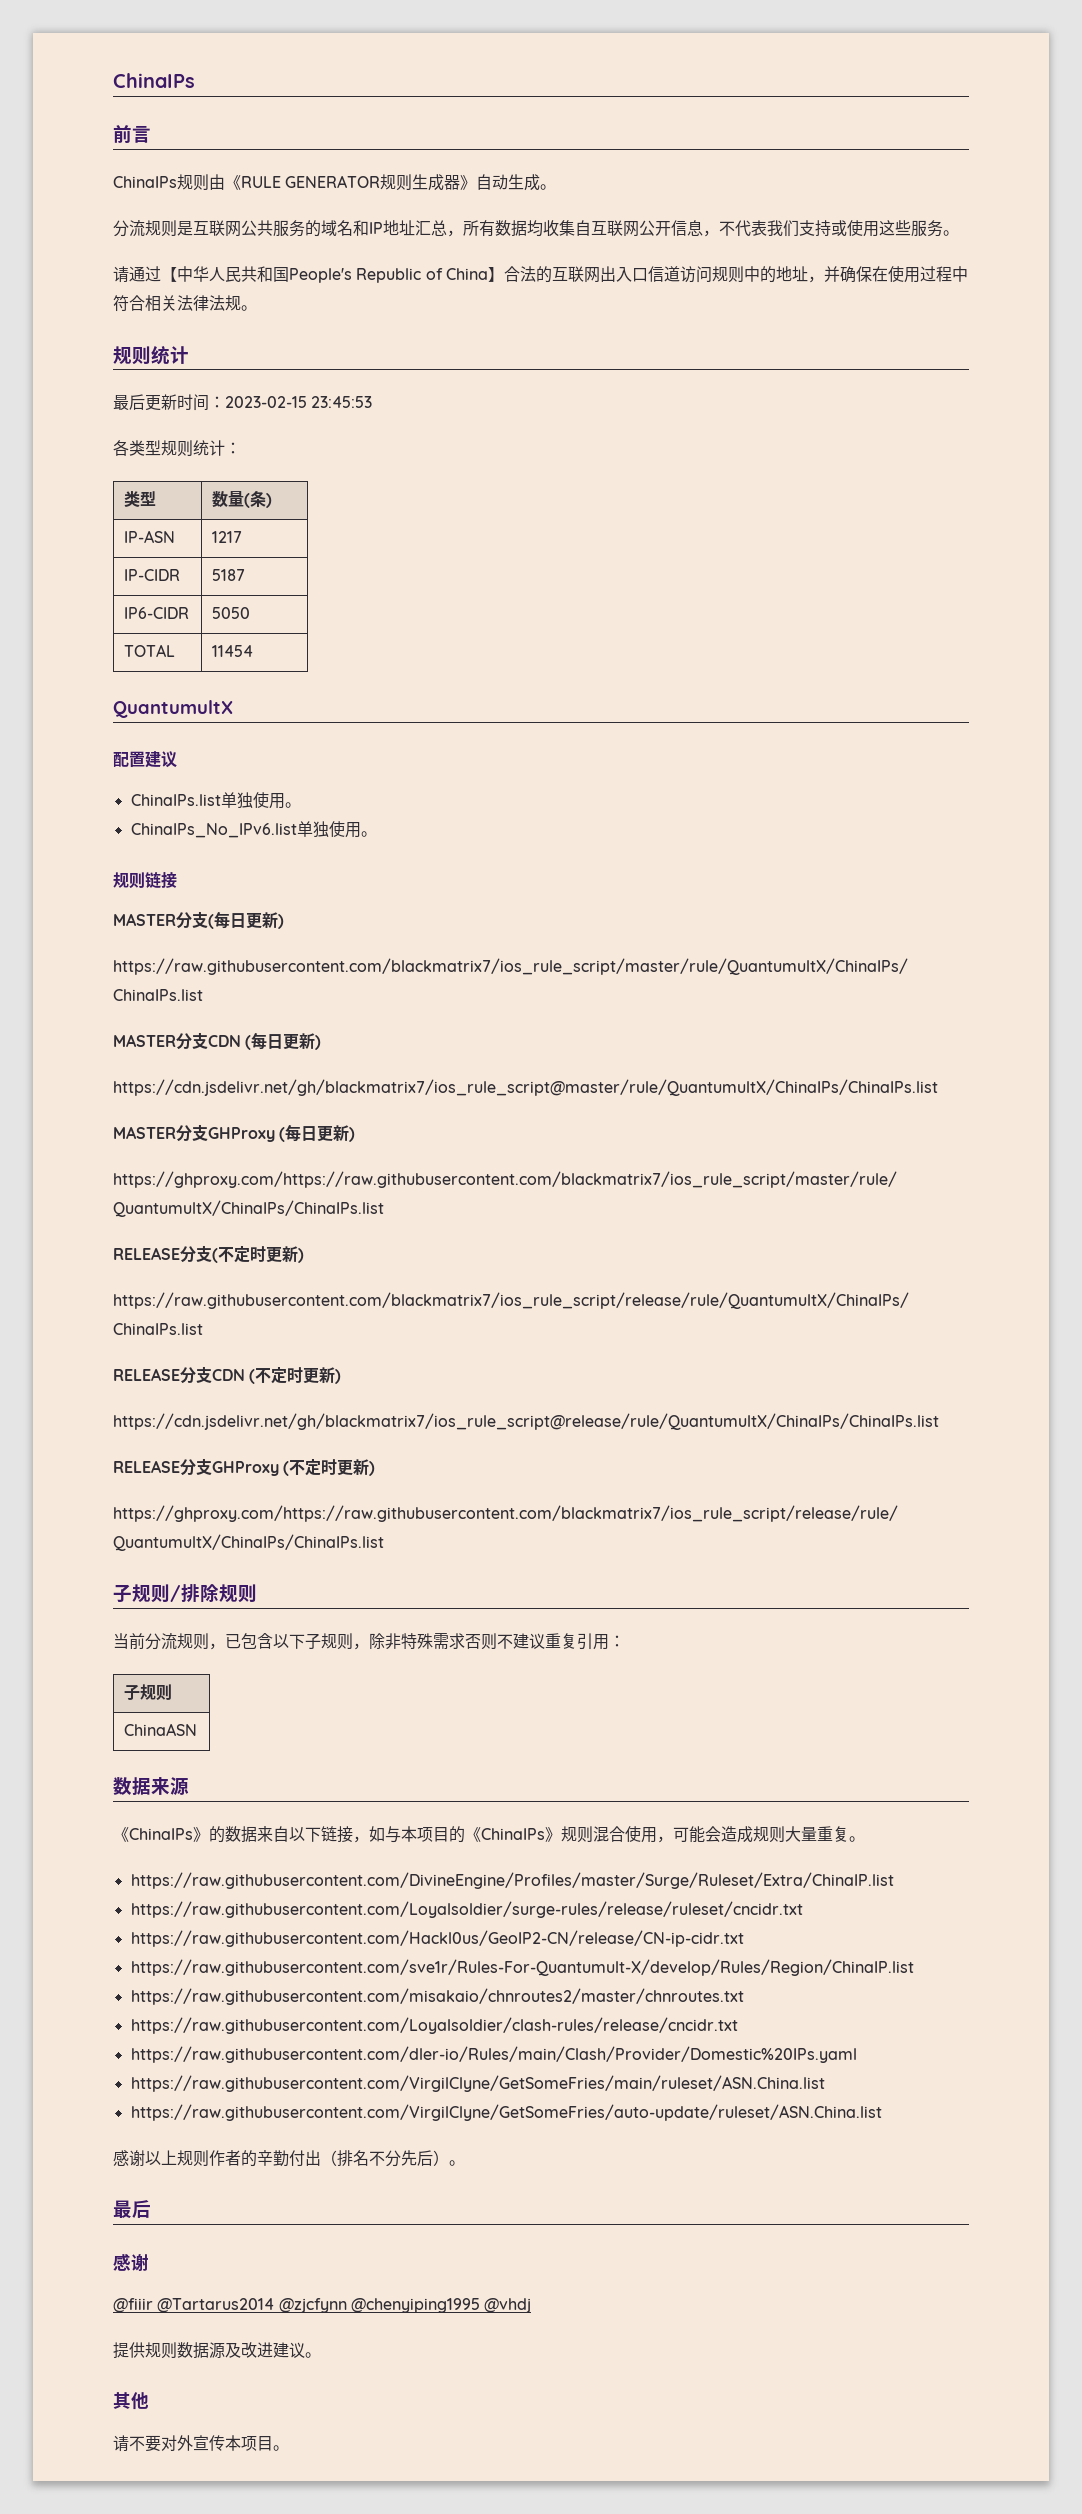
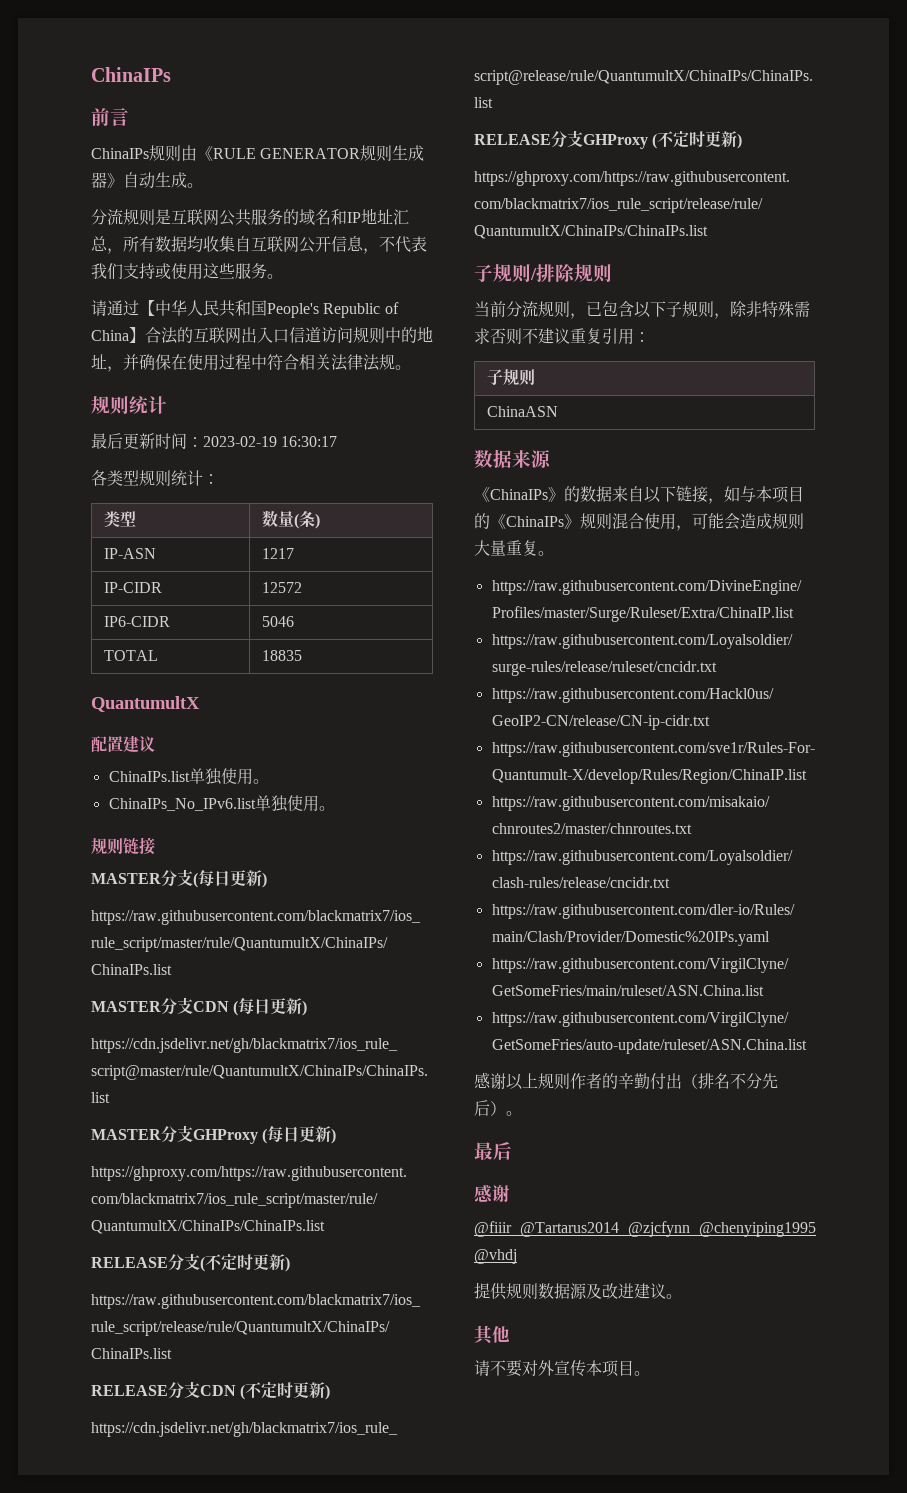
- 最后更新时间：2023-02-15 23:45:53
+ 最后更新时间：2023-02-19 16:30:17
- IP-CIDR | 5187
+ IP-CIDR | 12572
- IP6-CIDR | 5050
+ IP6-CIDR | 5046
- TOTAL | 11454
+ TOTAL | 18835

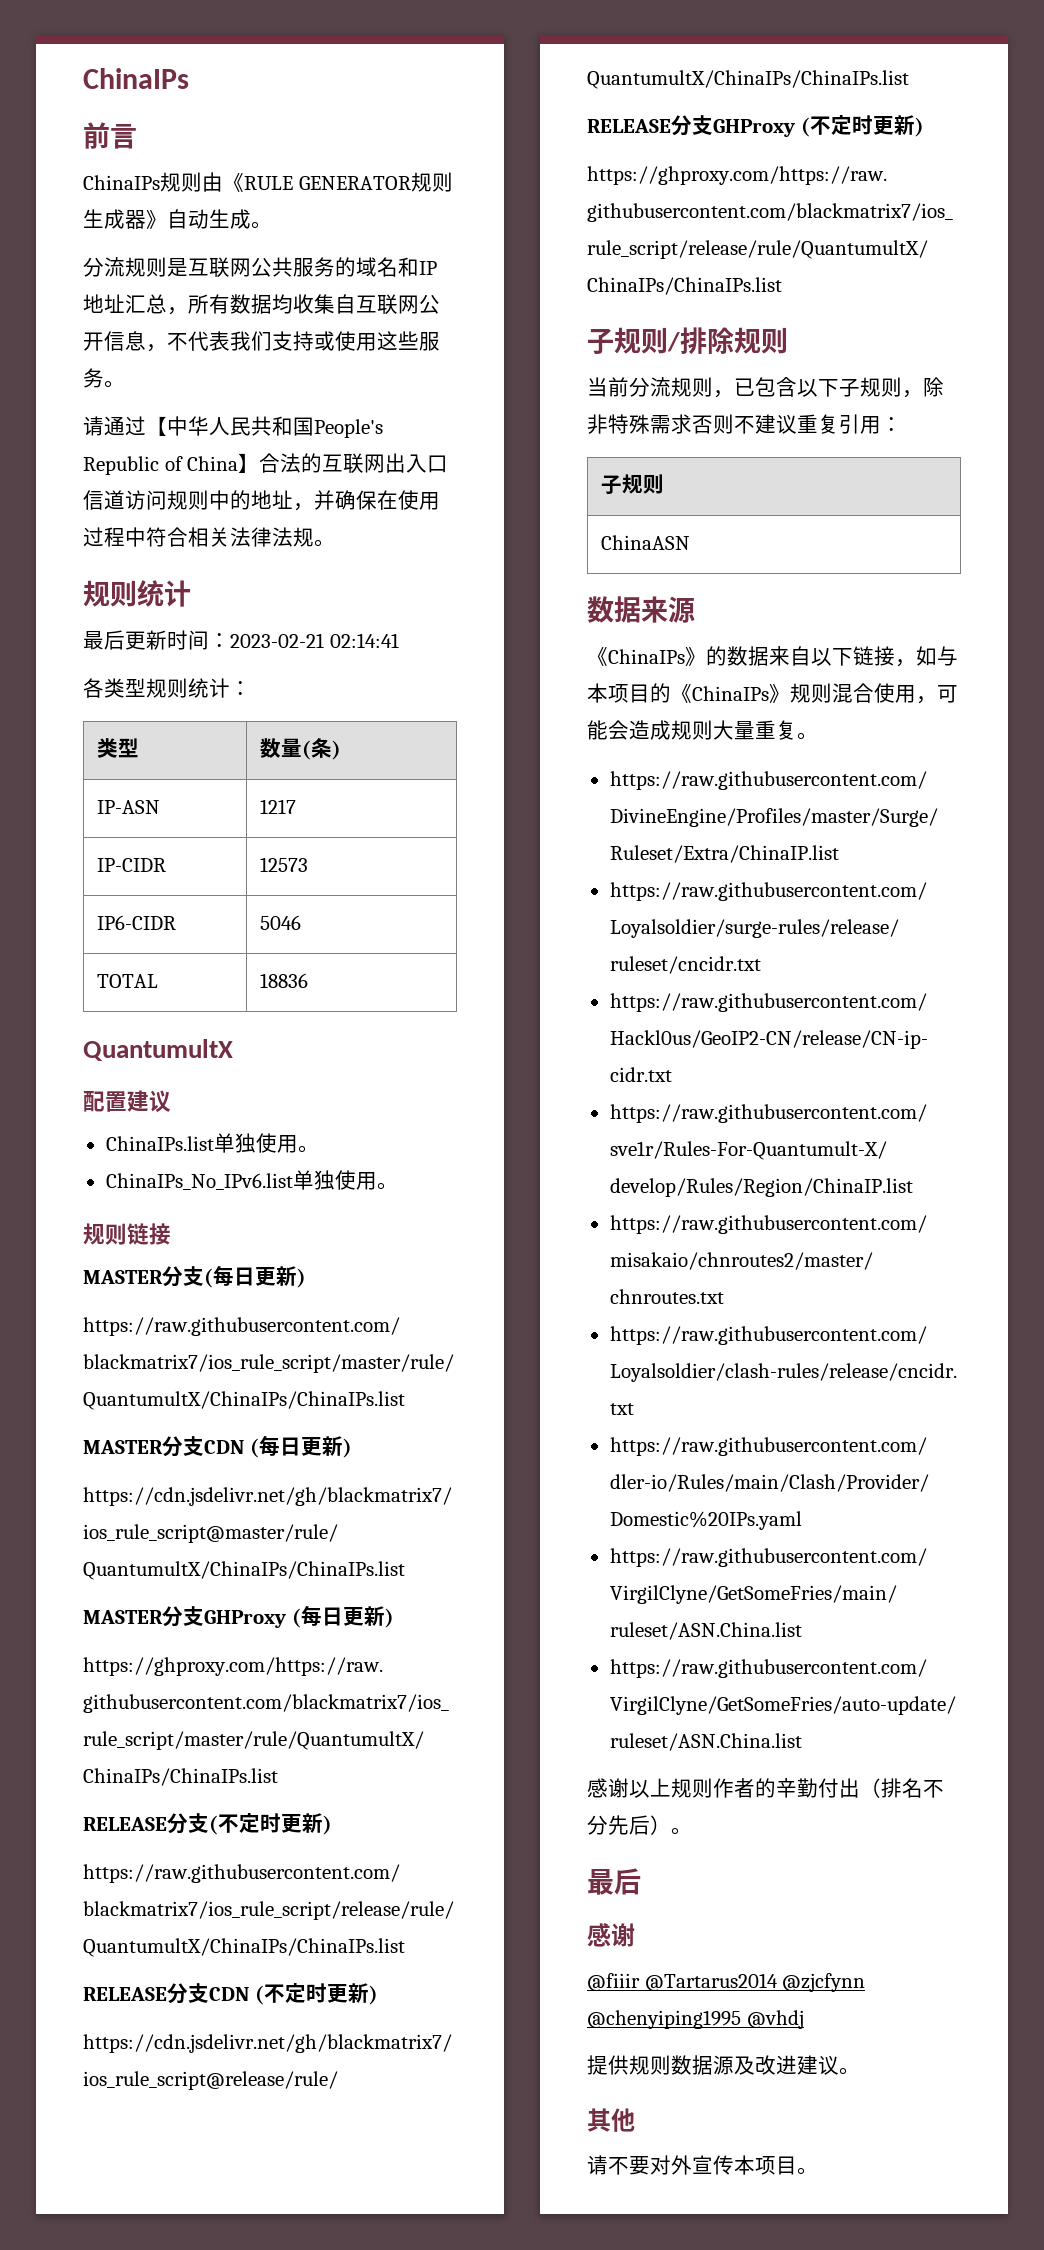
- 最后更新时间：2023-02-19 16:30:17
+ 最后更新时间：2023-02-21 02:14:41
- IP-CIDR | 12572
+ IP-CIDR | 12573
- TOTAL | 18835
+ TOTAL | 18836

